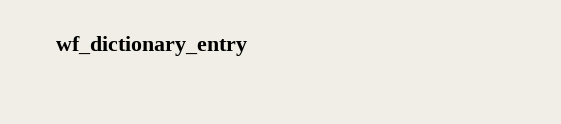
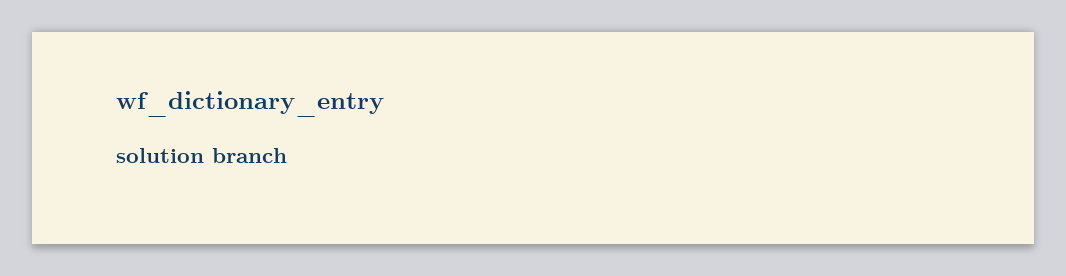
+ solution branch

